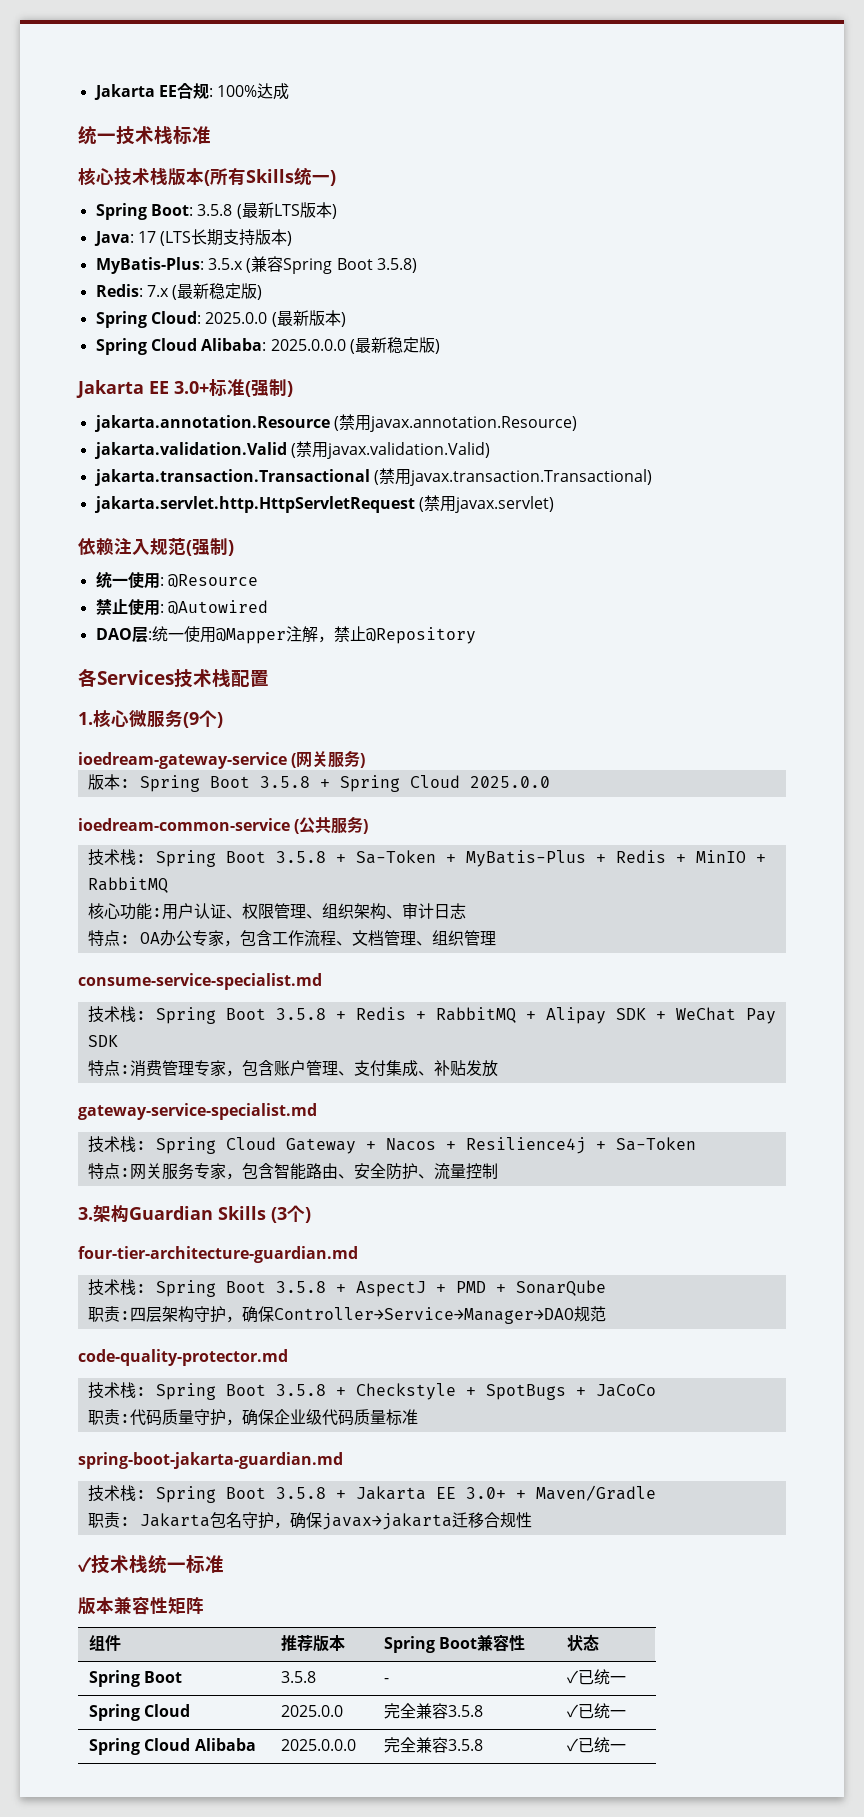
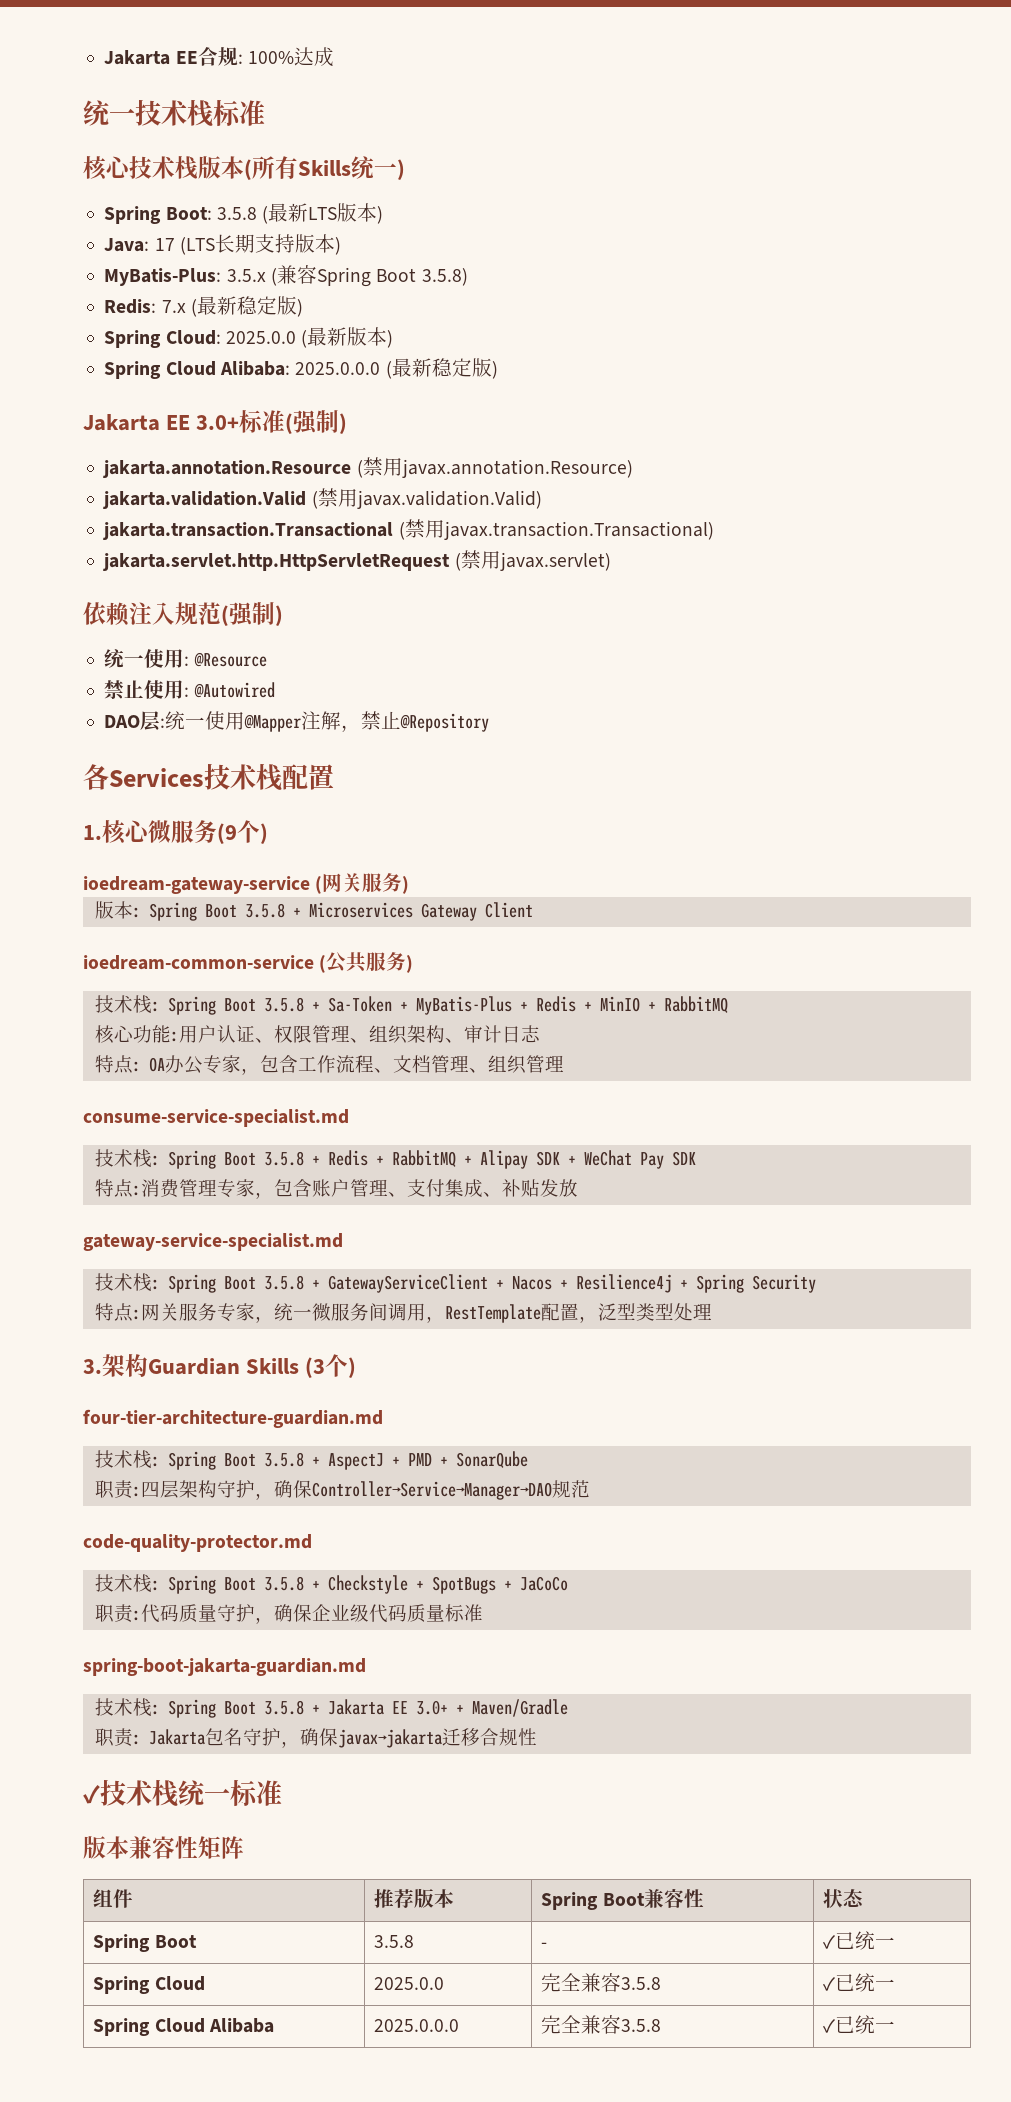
- 版本: Spring Boot 3.5.8 + Spring Cloud 2025.0.0
+ 版本: Spring Boot 3.5.8 + Microservices Gateway Client
- 技术栈: Spring Cloud Gateway + Nacos + Resilience4j + Sa-Token
+ 技术栈: Spring Boot 3.5.8 + GatewayServiceClient + Nacos + Resilience4j + Spring Security
- 特点:网关服务专家，包含智能路由、安全防护、流量控制
+ 特点:网关服务专家，统一微服务间调用，RestTemplate配置，泛型类型处理

